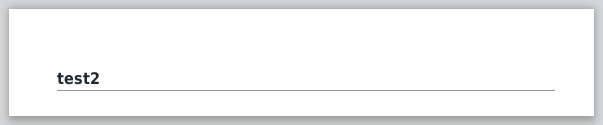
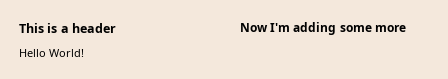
- test2
+ This is a header
+ Hello World!
+ Now I'm adding some more

